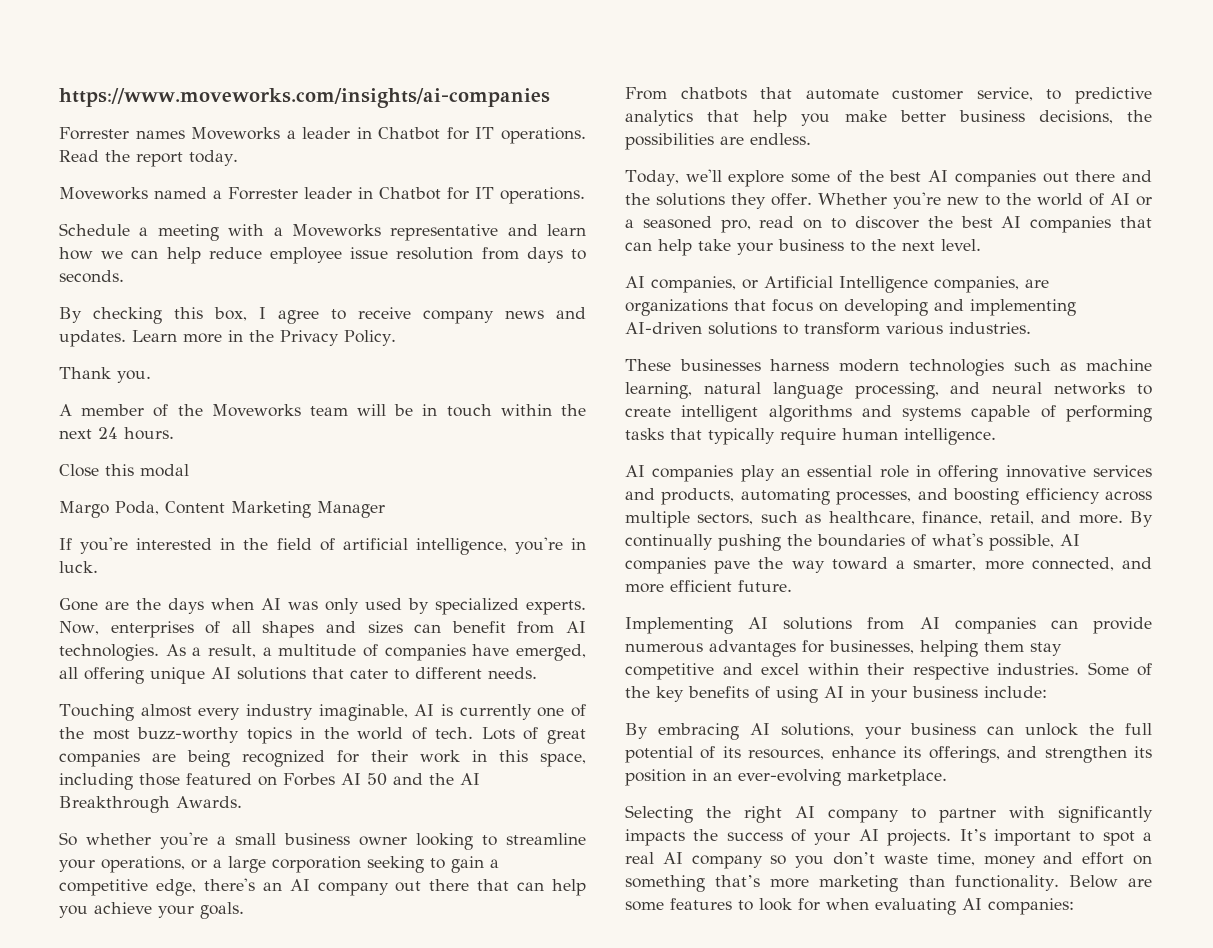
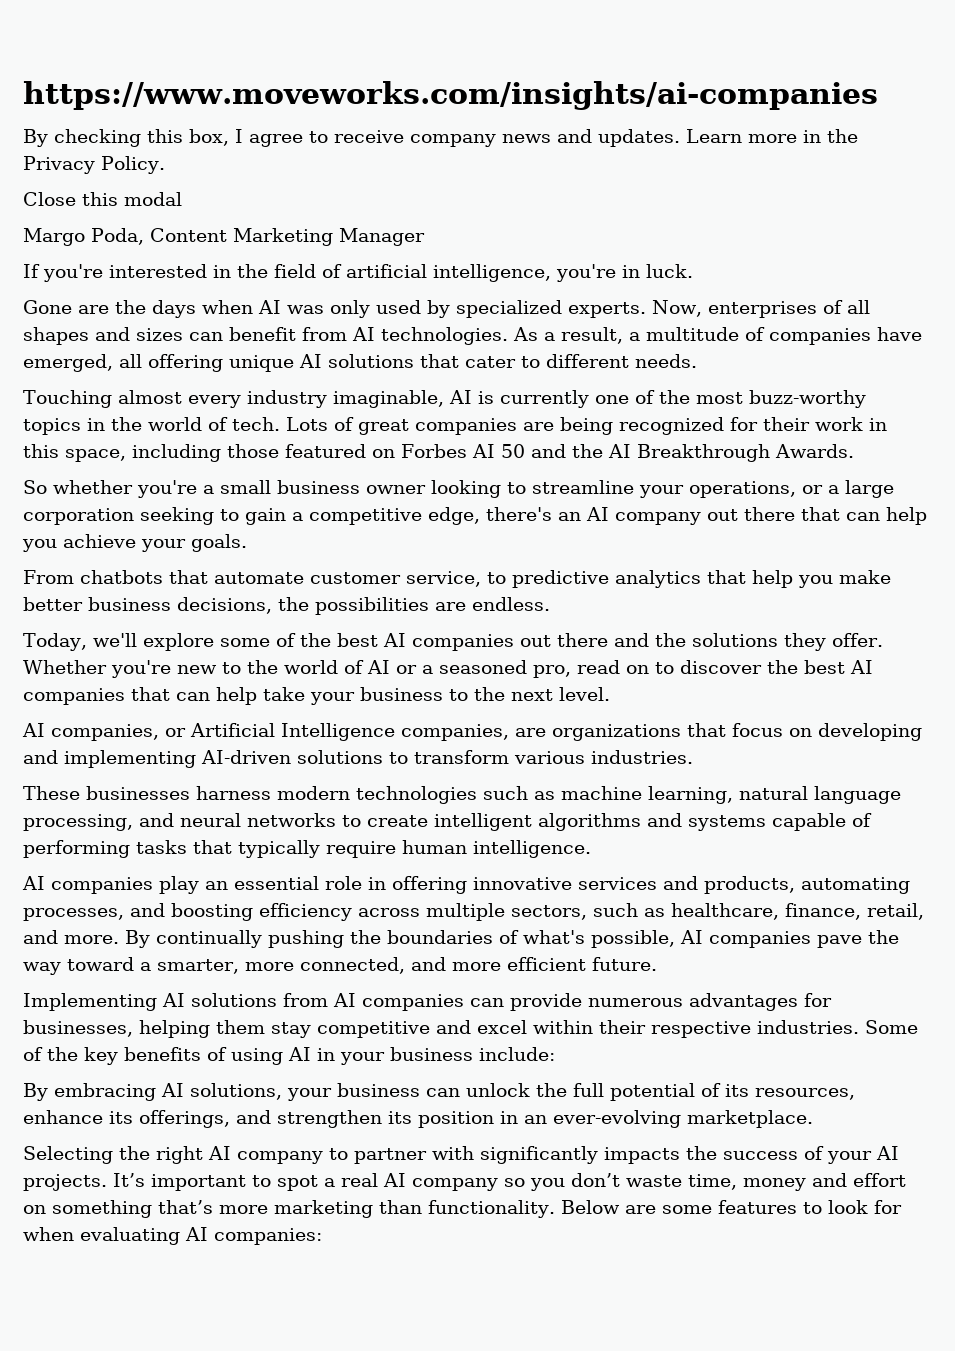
- Forrester names Moveworks a leader in Chatbot for IT operations. Read the report today.
- Moveworks named a Forrester leader in Chatbot for IT operations.
- Schedule a meeting with a Moveworks representative and learn how we can help reduce employee issue resolution from days to seconds.
- Thank you.
- A member of the Moveworks team will be in touch within the next 24 hours.

